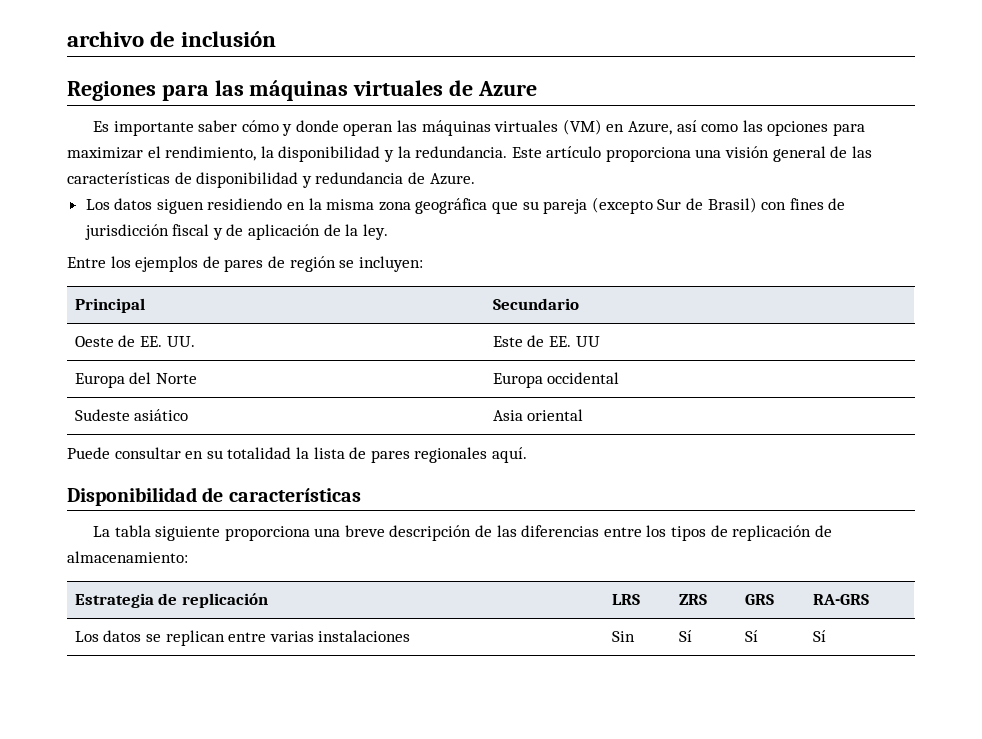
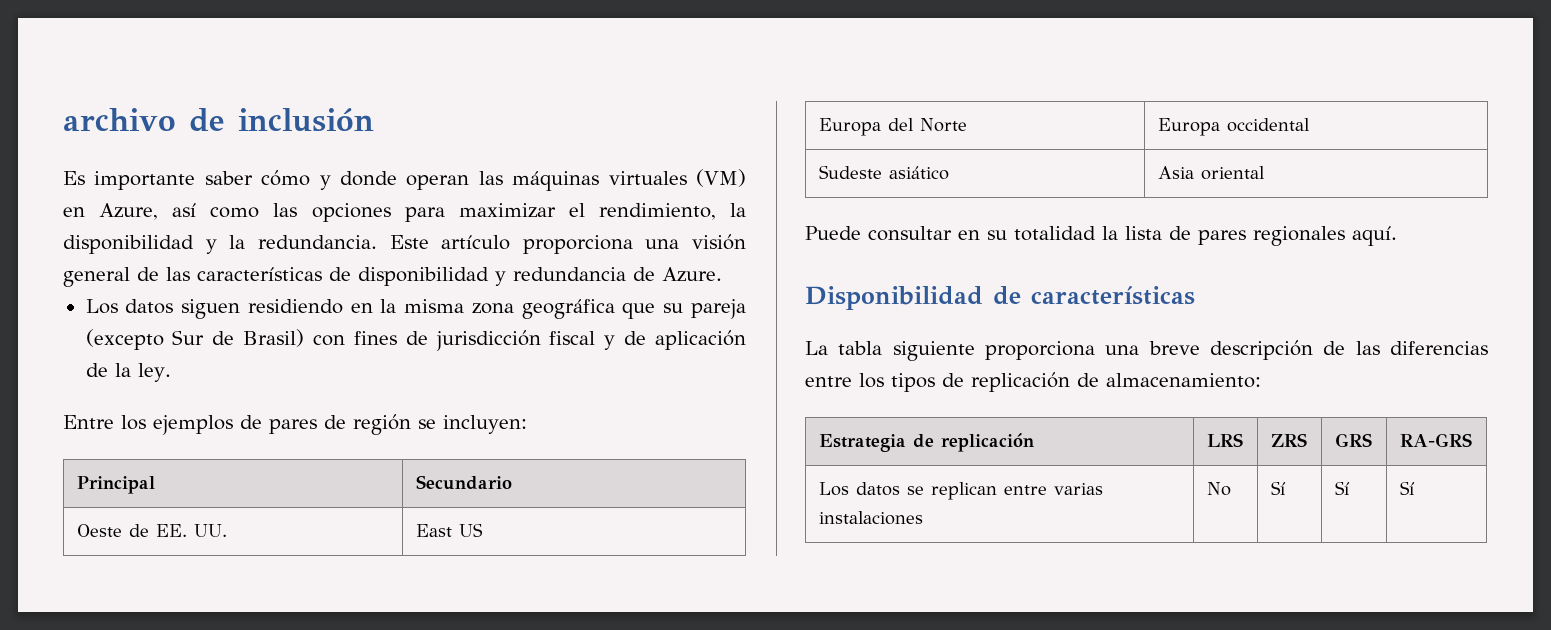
- Regiones para las máquinas virtuales de Azure
- Oeste de EE. UU. | Este de EE. UU
+ Oeste de EE. UU. | East US
- Los datos se replican entre varias instalaciones | Sin | Sí | Sí | Sí
+ Los datos se replican entre varias instalaciones | No | Sí | Sí | Sí

